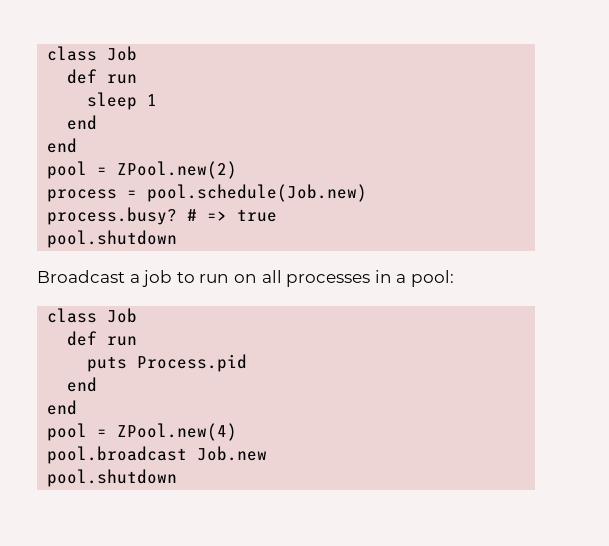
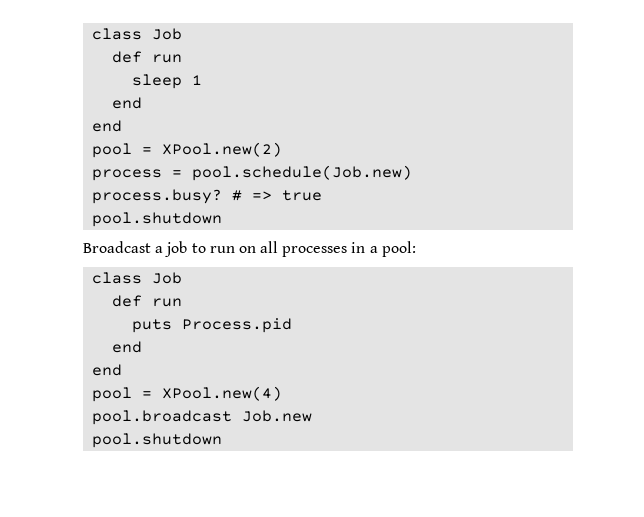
- pool = ZPool.new(2)
+ pool = XPool.new(2)
- pool = ZPool.new(4)
+ pool = XPool.new(4)

